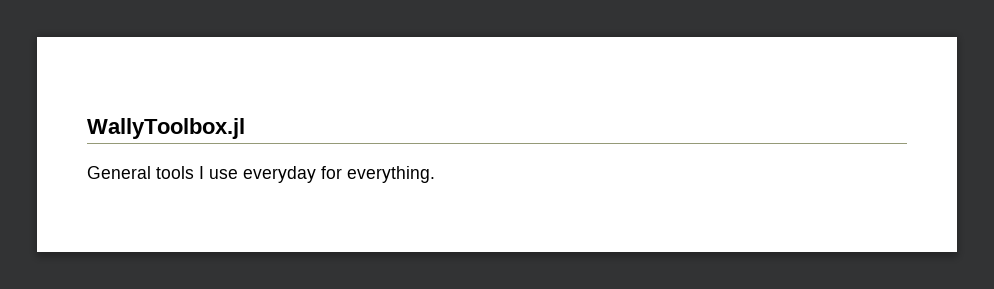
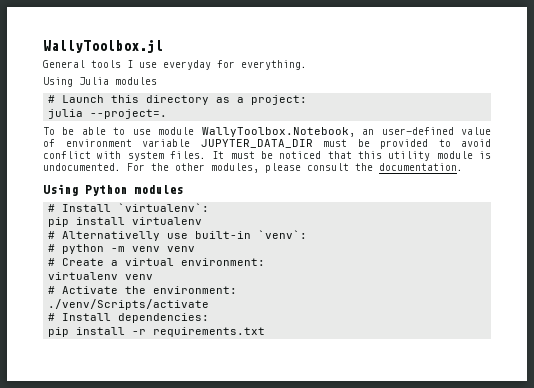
+ Using Julia modules
+ # Launch this directory as a project:
+ julia --project=.
+ To be able to use module WallyToolbox.Notebook, an user-defined value of environment variable JUPYTER_DATA_DIR must be provided to avoid conflict with system files. It must be noticed that this utility module is undocumented. For the other modules, please consult the documentation.
+ Using Python modules
+ # Install `virtualenv`:
+ pip install virtualenv
+ # Alternativelly use built-in `venv`:
+ # python -m venv venv
+ # Create a virtual environment:
+ virtualenv venv
+ # Activate the environment:
+ ./venv/Scripts/activate
+ # Install dependencies:
+ pip install -r requirements.txt

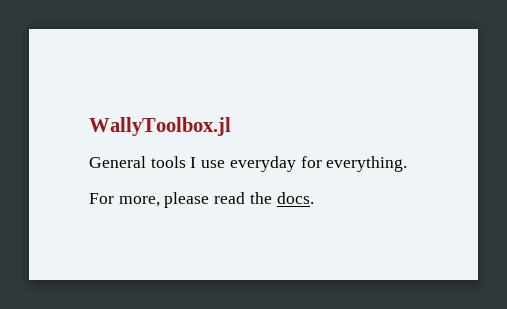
- Using Julia modules
- # Launch this directory as a project:
- julia --project=.
- To be able to use module WallyToolbox.Notebook, an user-defined value of environment variable JUPYTER_DATA_DIR must be provided to avoid conflict with system files. It must be noticed that this utility module is undocumented. For the other modules, please consult the documentation.
- Using Python modules
- # Install `virtualenv`:
- pip install virtualenv
- # Alternativelly use built-in `venv`:
- # python -m venv venv
- # Create a virtual environment:
- virtualenv venv
- # Activate the environment:
- ./venv/Scripts/activate
- # Install dependencies:
- pip install -r requirements.txt
+ For more, please read the docs.

